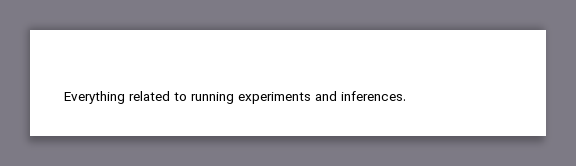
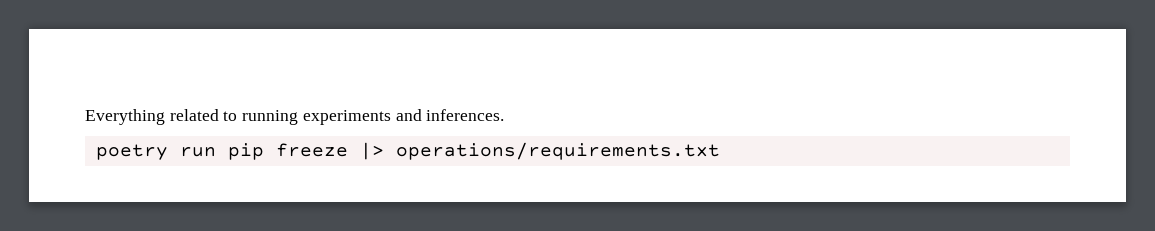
+ poetry run pip freeze |> operations/requirements.txt

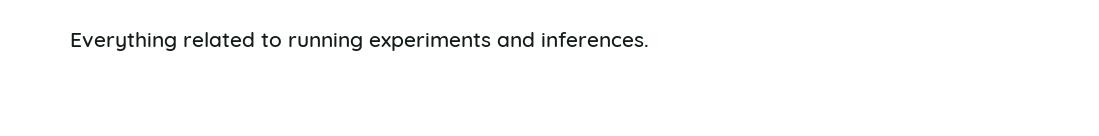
- poetry run pip freeze |> operations/requirements.txt

